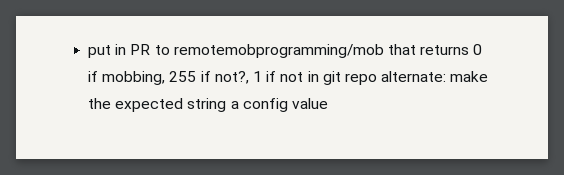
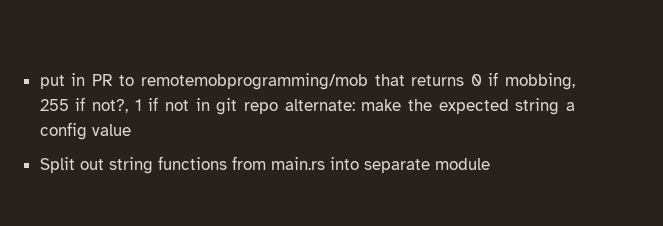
+ Split out string functions from main.rs into separate module

